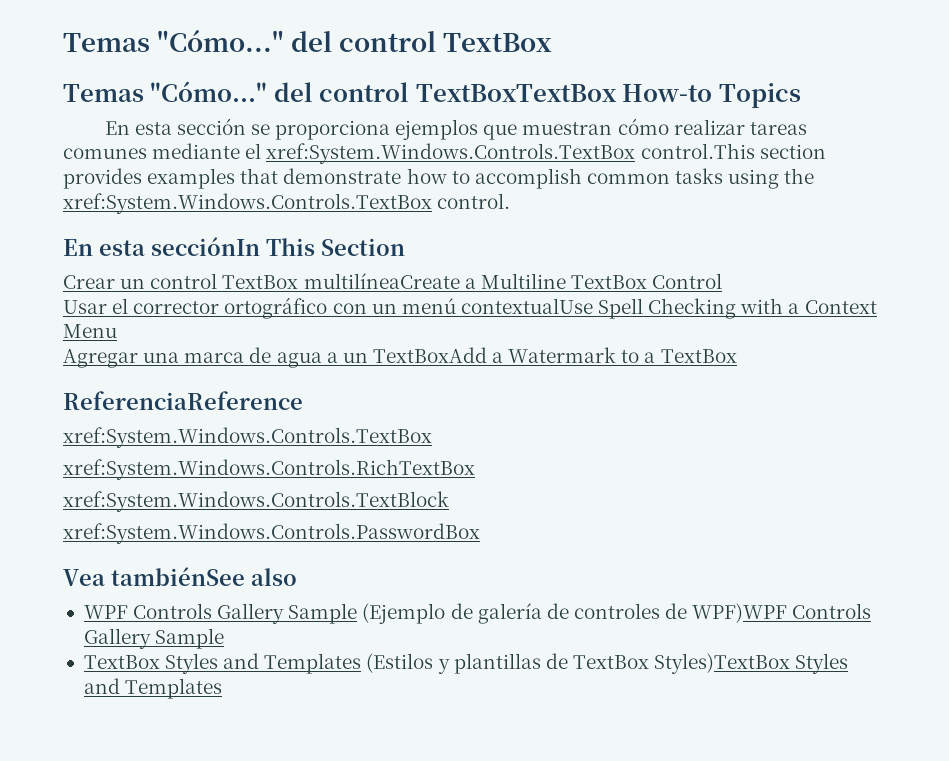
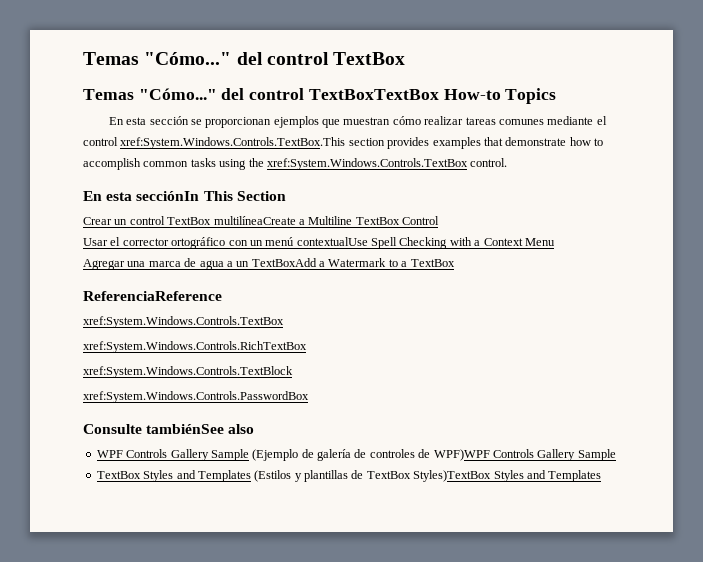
- En esta sección se proporciona ejemplos que muestran cómo realizar tareas comunes mediante el xref:System.Windows.Controls.TextBox control.This section provides examples that demonstrate how to accomplish common tasks using the xref:System.Windows.Controls.TextBox control.
+ En esta sección se proporcionan ejemplos que muestran cómo realizar tareas comunes mediante el control xref:System.Windows.Controls.TextBox.This section provides examples that demonstrate how to accomplish common tasks using the xref:System.Windows.Controls.TextBox control.
- Vea tambiénSee also
+ Consulte tambiénSee also

